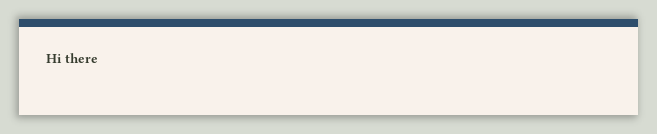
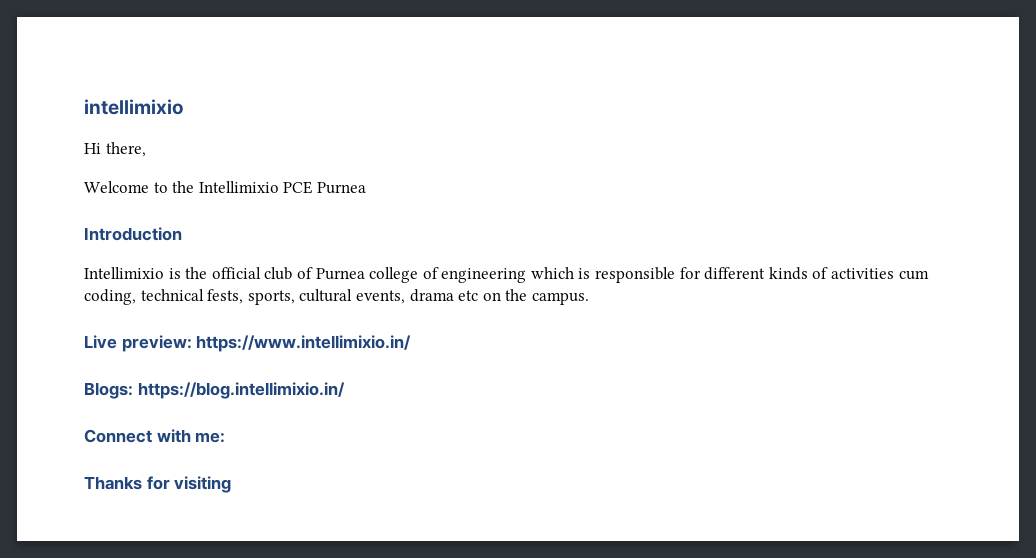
- Hi there
+ intellimixio
+ Hi there,
+ Welcome to the Intellimixio PCE Purnea
+ Introduction
+ Intellimixio is the official club of Purnea college of engineering which is responsible for different kinds of activities cum coding, technical fests, sports, cultural events, drama etc on the campus.
+ Live preview: https://www.intellimixio.in/
+ Blogs: https://blog.intellimixio.in/
+ Connect with me:
+ Thanks for visiting

